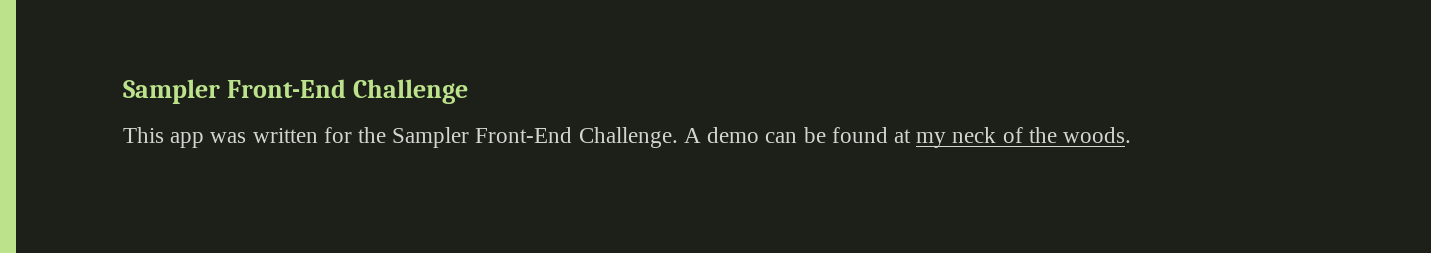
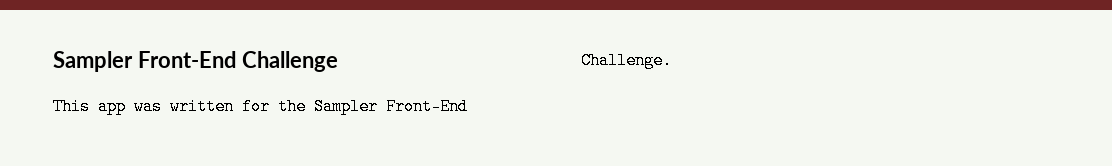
- A demo can be found at my neck of the woods.

